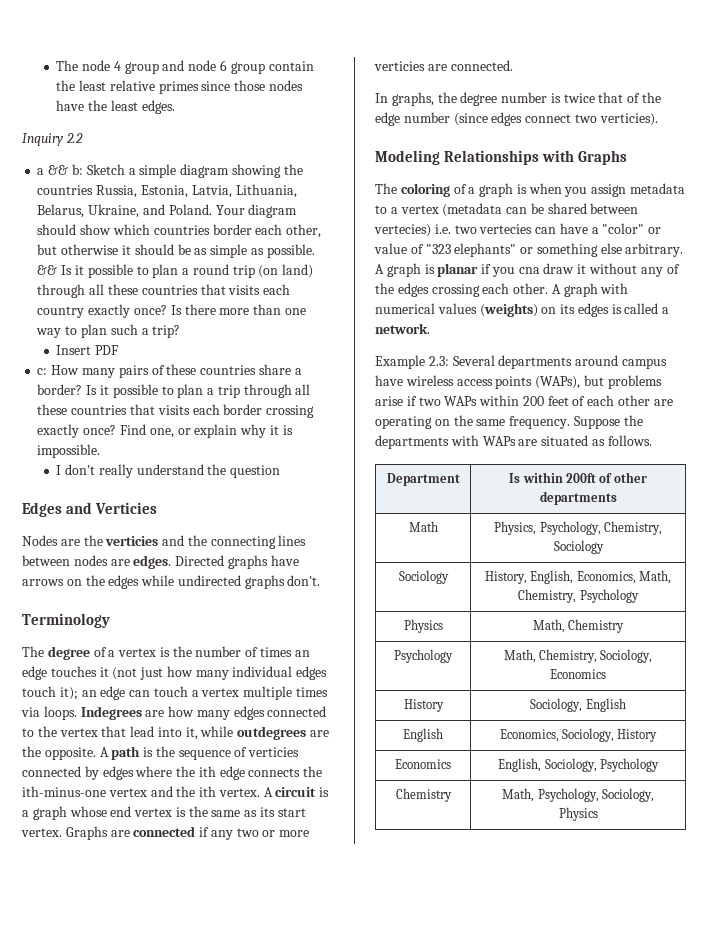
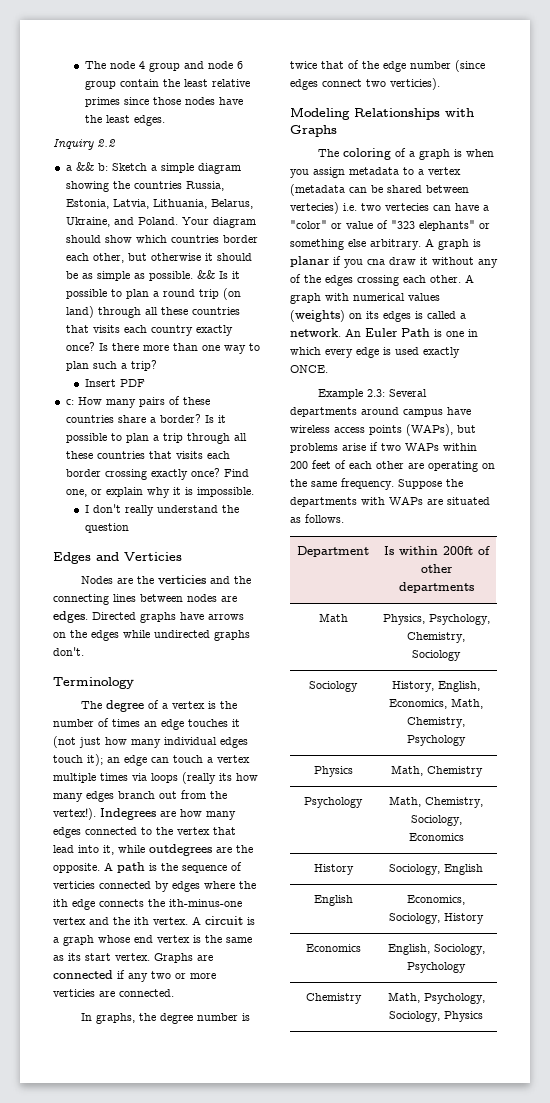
- The degree of a vertex is the number of times an edge touches it (not just how many individual edges touch it); an edge can touch a vertex multiple times via loops.
+ The degree of a vertex is the number of times an edge touches it (not just how many individual edges touch it); an edge can touch a vertex multiple times via loops (really its how many edges branch out from the vertex!).
+ An Euler Path is one in which every edge is used exactly ONCE.

